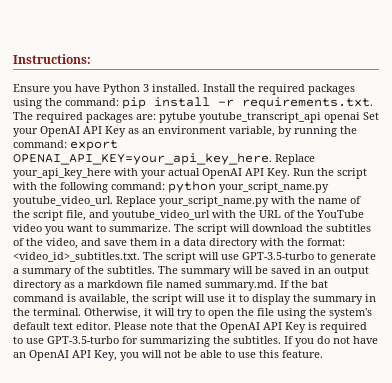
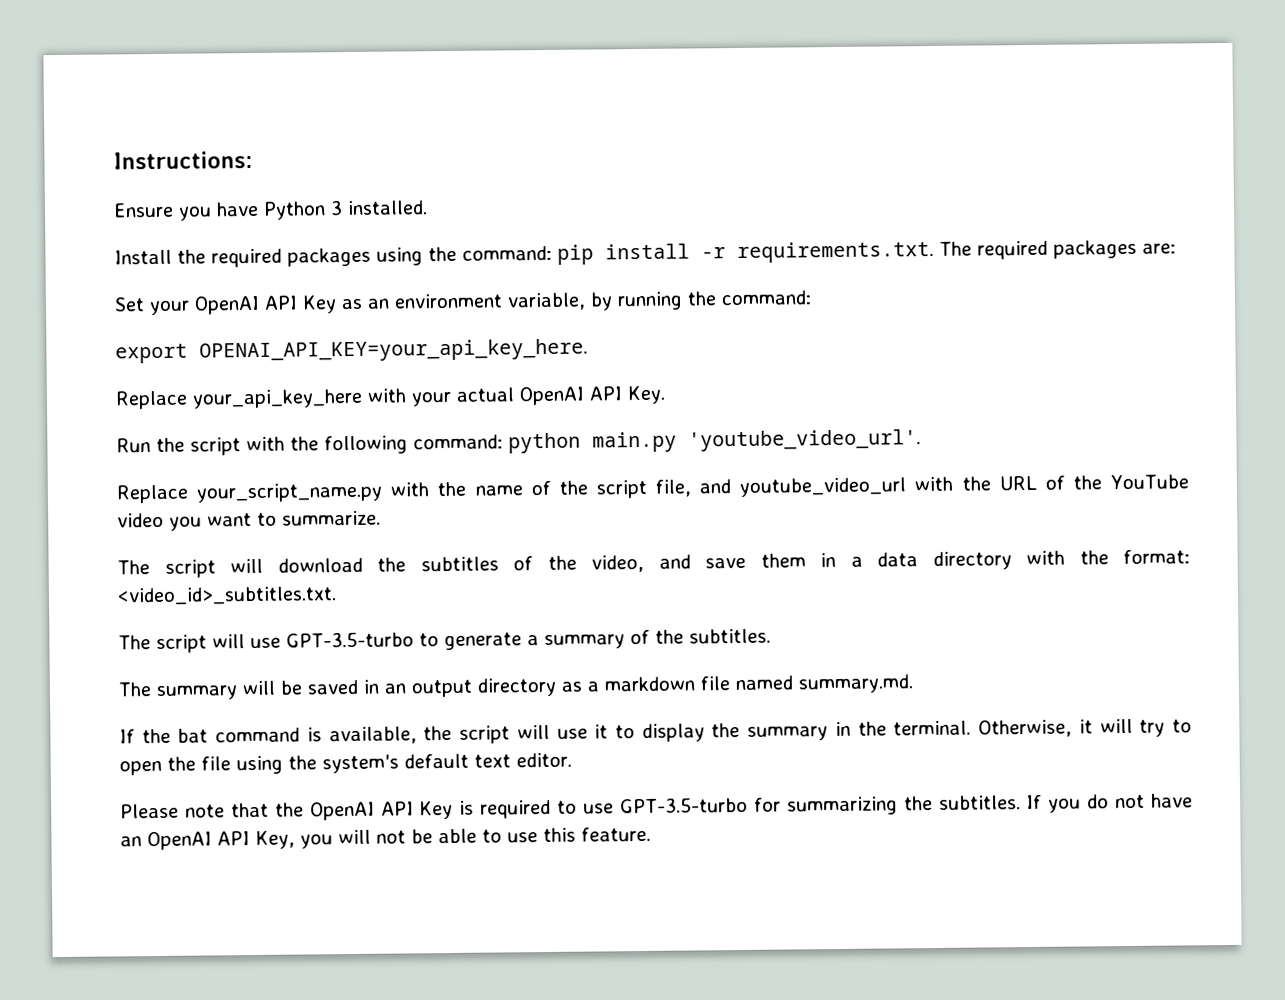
- Ensure you have Python 3 installed. Install the required packages using the command:
+ Ensure you have Python 3 installed.
+ Install the required packages using the command:
- pip install -r requirements.txt. The required packages are: pytube youtube_transcript_api openai Set your OpenAI API Key as an environment variable, by running the command: export OPENAI_API_KEY=your_api_key_here. Replace your_api_key_here with your actual OpenAI API Key. Run the script with the following command:
+ pip install -r requirements.txt. The required packages are:
+ Set your OpenAI API Key as an environment variable, by running the command:
+ export OPENAI_API_KEY=your_api_key_here.
+ Replace your_api_key_here with your actual OpenAI API Key.
+ Run the script with the following command:
- python your_script_name.py youtube_video_url. Replace your_script_name.py with the name of the script file, and youtube_video_url with the URL of the YouTube video you want to summarize. The script will download the subtitles of the video, and save them in a data directory with the format:
+ python main.py 'youtube_video_url'.
+ Replace your_script_name.py with the name of the script file, and youtube_video_url with the URL of the YouTube video you want to summarize.
+ The script will download the subtitles of the video, and save them in a data directory with the format:
- <video_id>_subtitles.txt. The script will use GPT-3.5-turbo to generate a summary of the subtitles. The summary will be saved in an output directory as a markdown file named summary.md. If the bat command is available, the script will use it to display the summary in the terminal.
+ <video_id>_subtitles.txt.
+ The script will use GPT-3.5-turbo to generate a summary of the subtitles.
+ The summary will be saved in an output directory as a markdown file named summary.md.
+ If the bat command is available, the script will use it to display the summary in the terminal.
- Otherwise, it will try to open the file using the system's default text editor. Please note that the OpenAI API Key is required to use GPT-3.5-turbo for summarizing the subtitles.
+ Otherwise, it will try to open the file using the system's default text editor.
+ Please note that the OpenAI API Key is required to use GPT-3.5-turbo for summarizing the subtitles.

